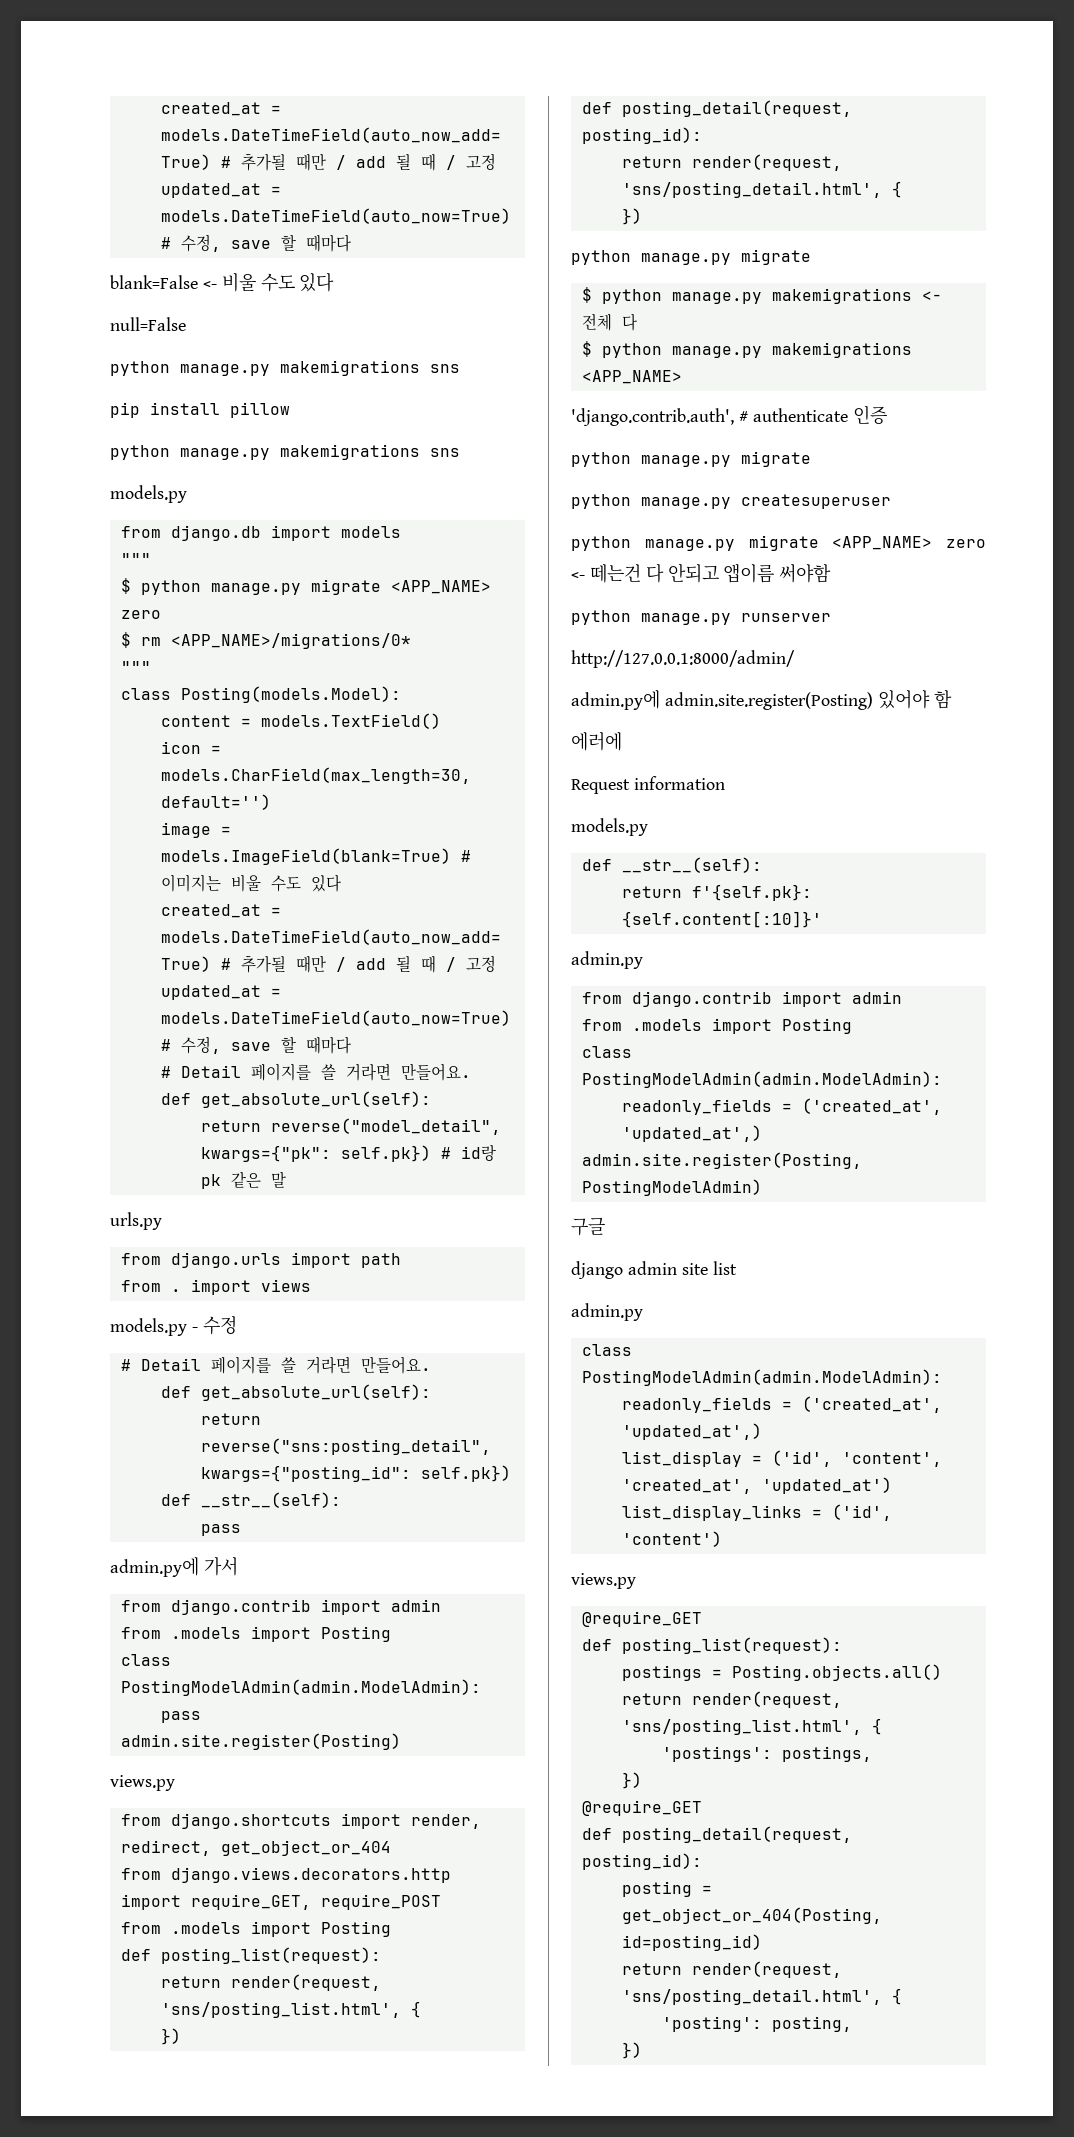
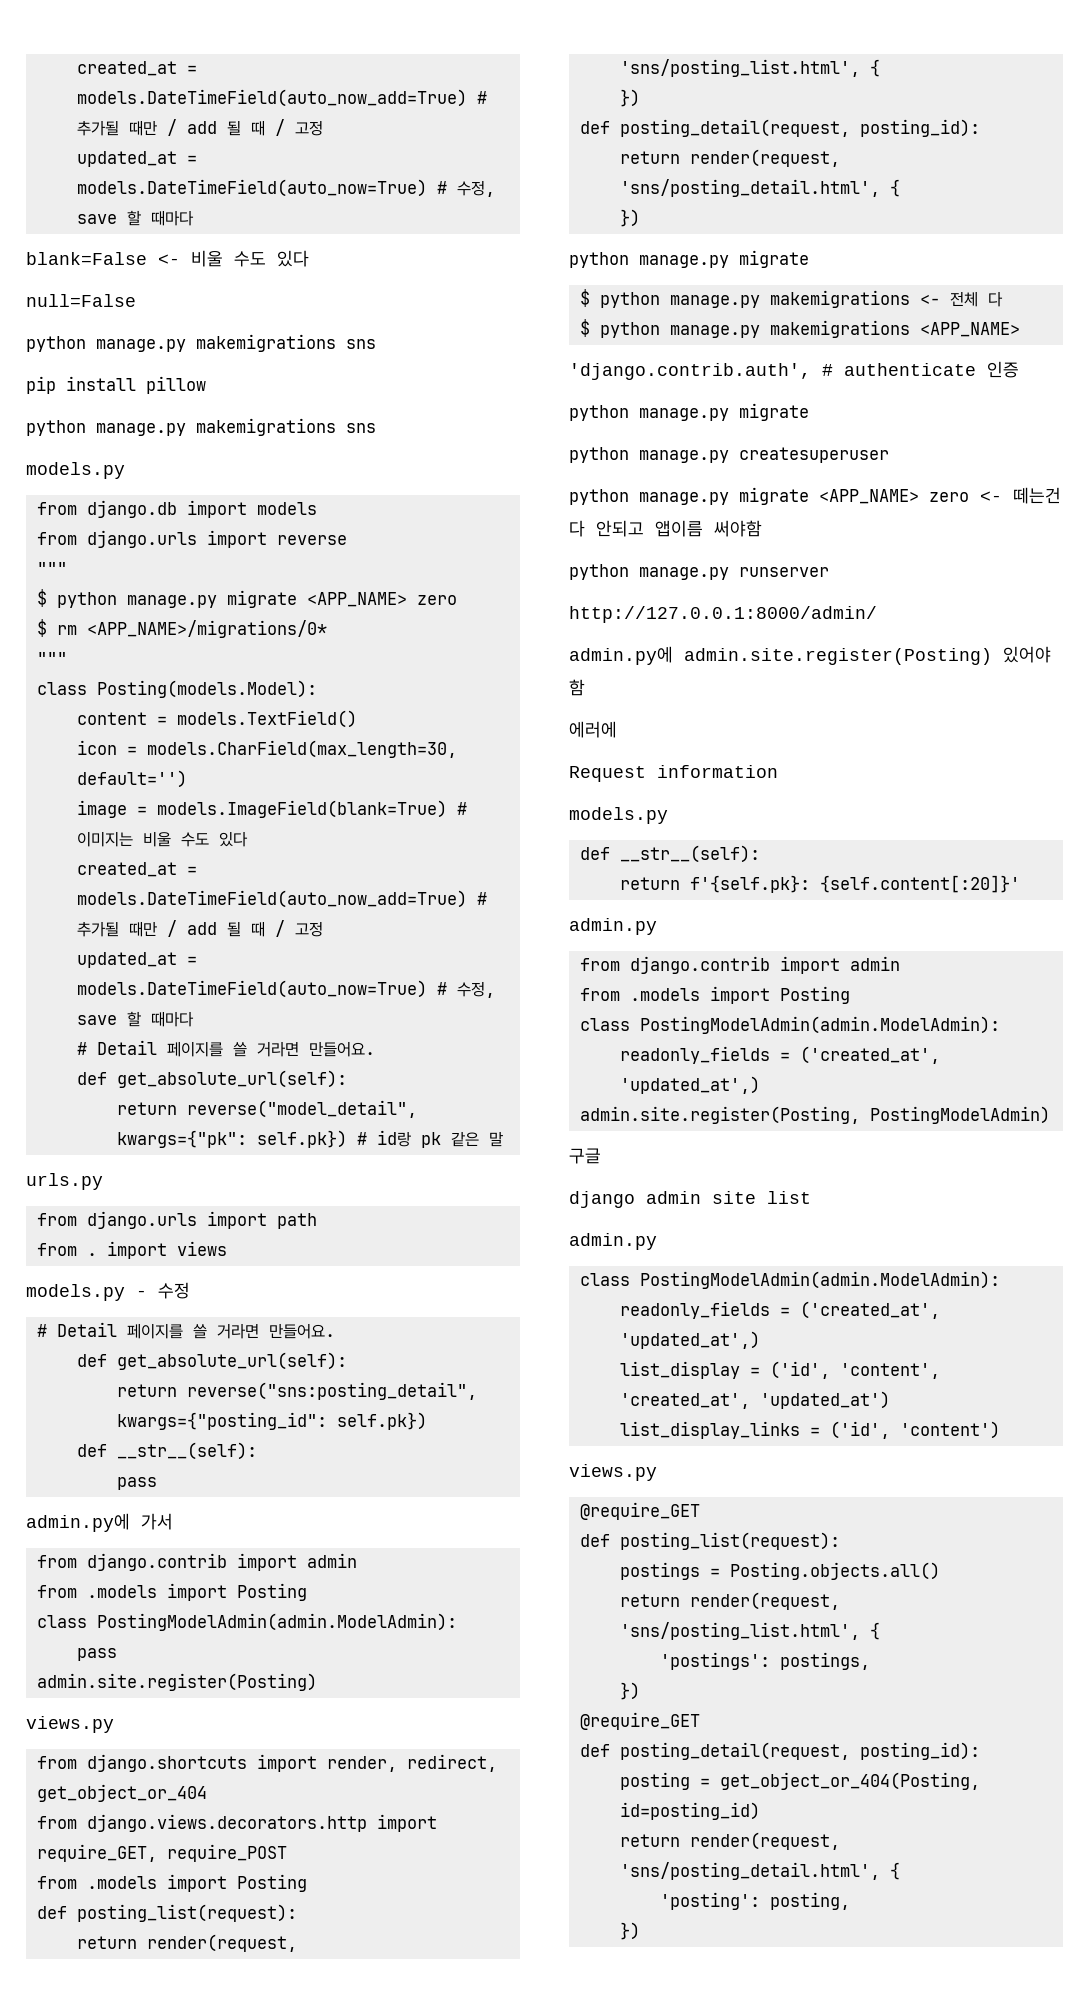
+ from django.urls import reverse
- return f'{self.pk}: {self.content[:10]}'
+ return f'{self.pk}: {self.content[:20]}'

